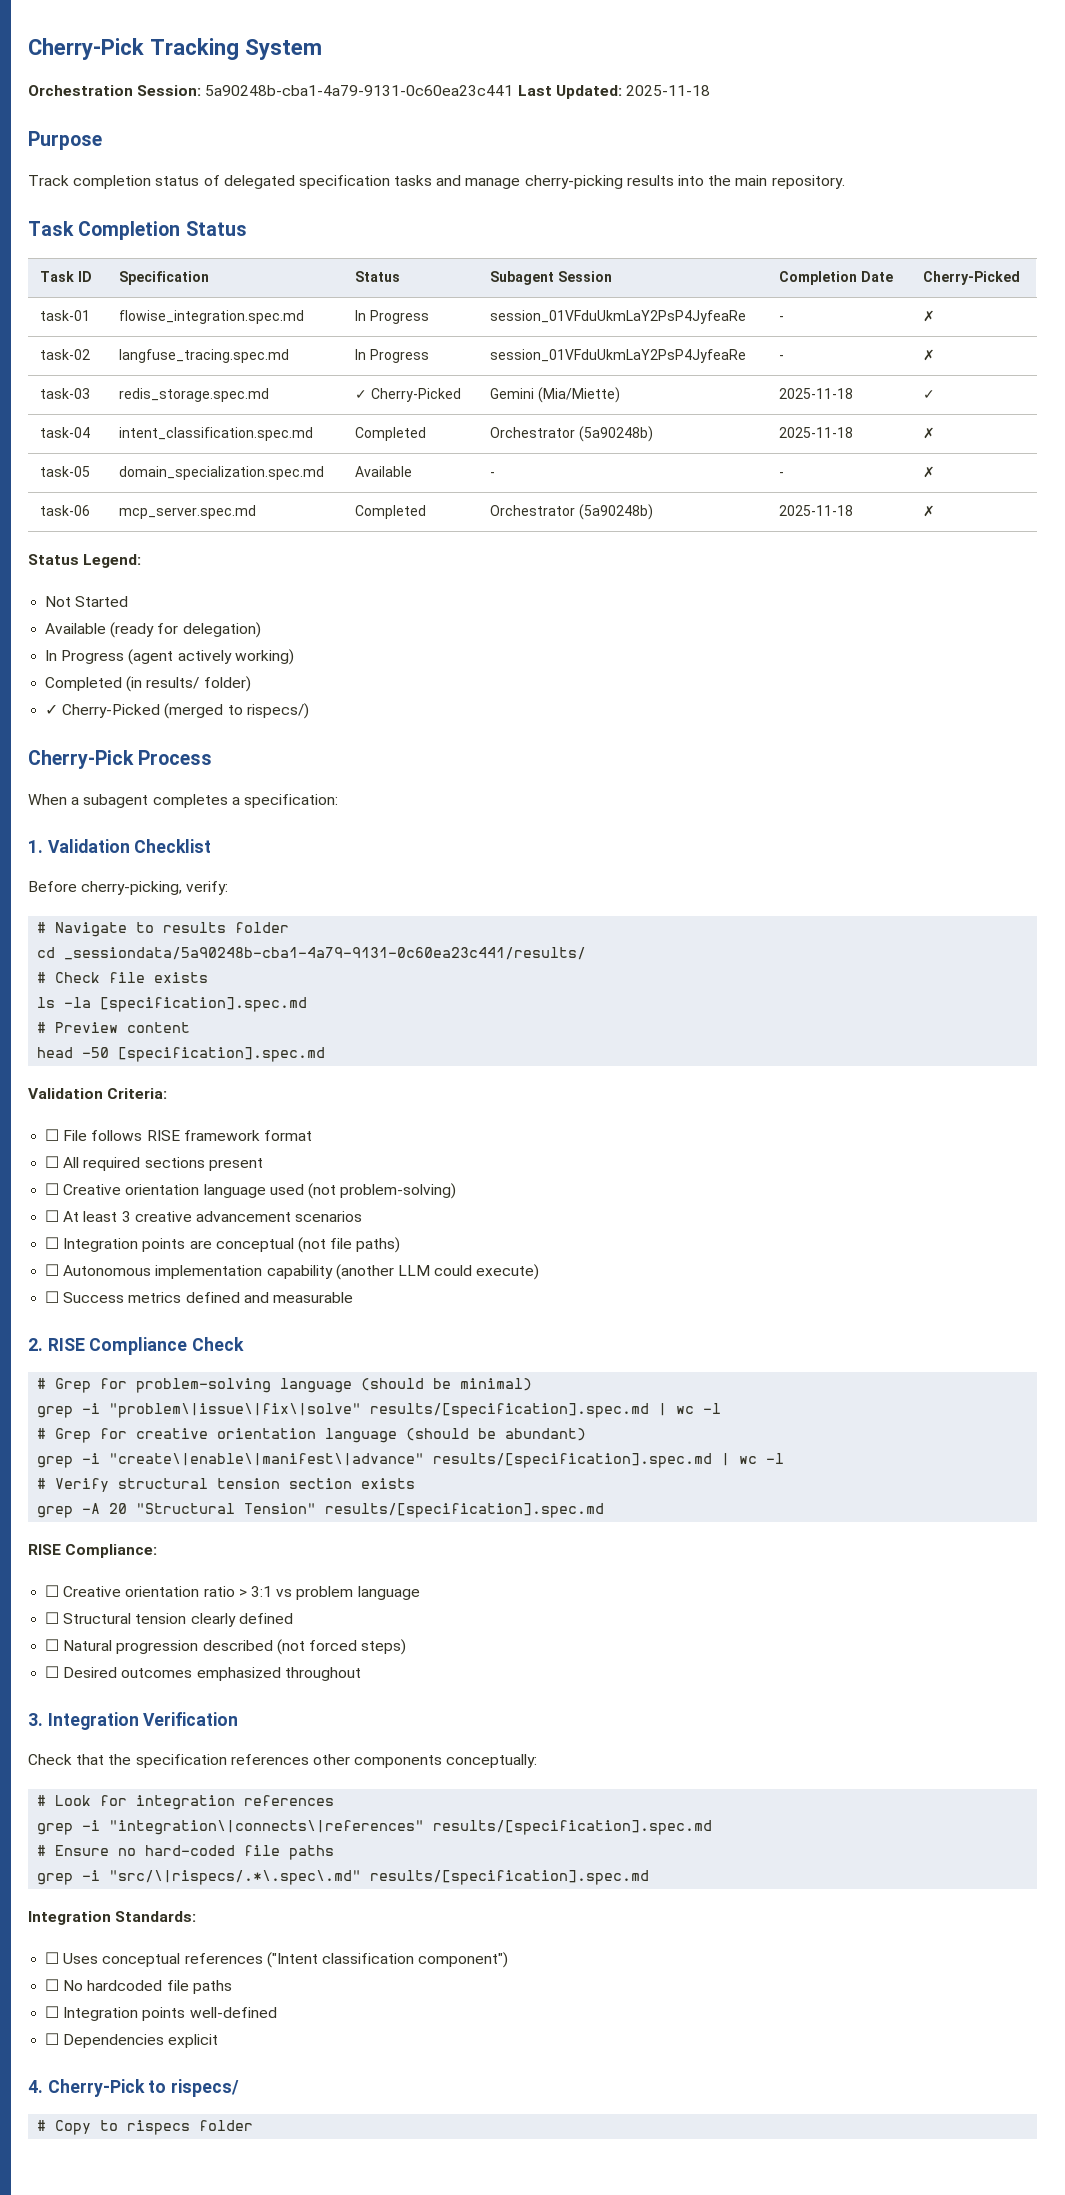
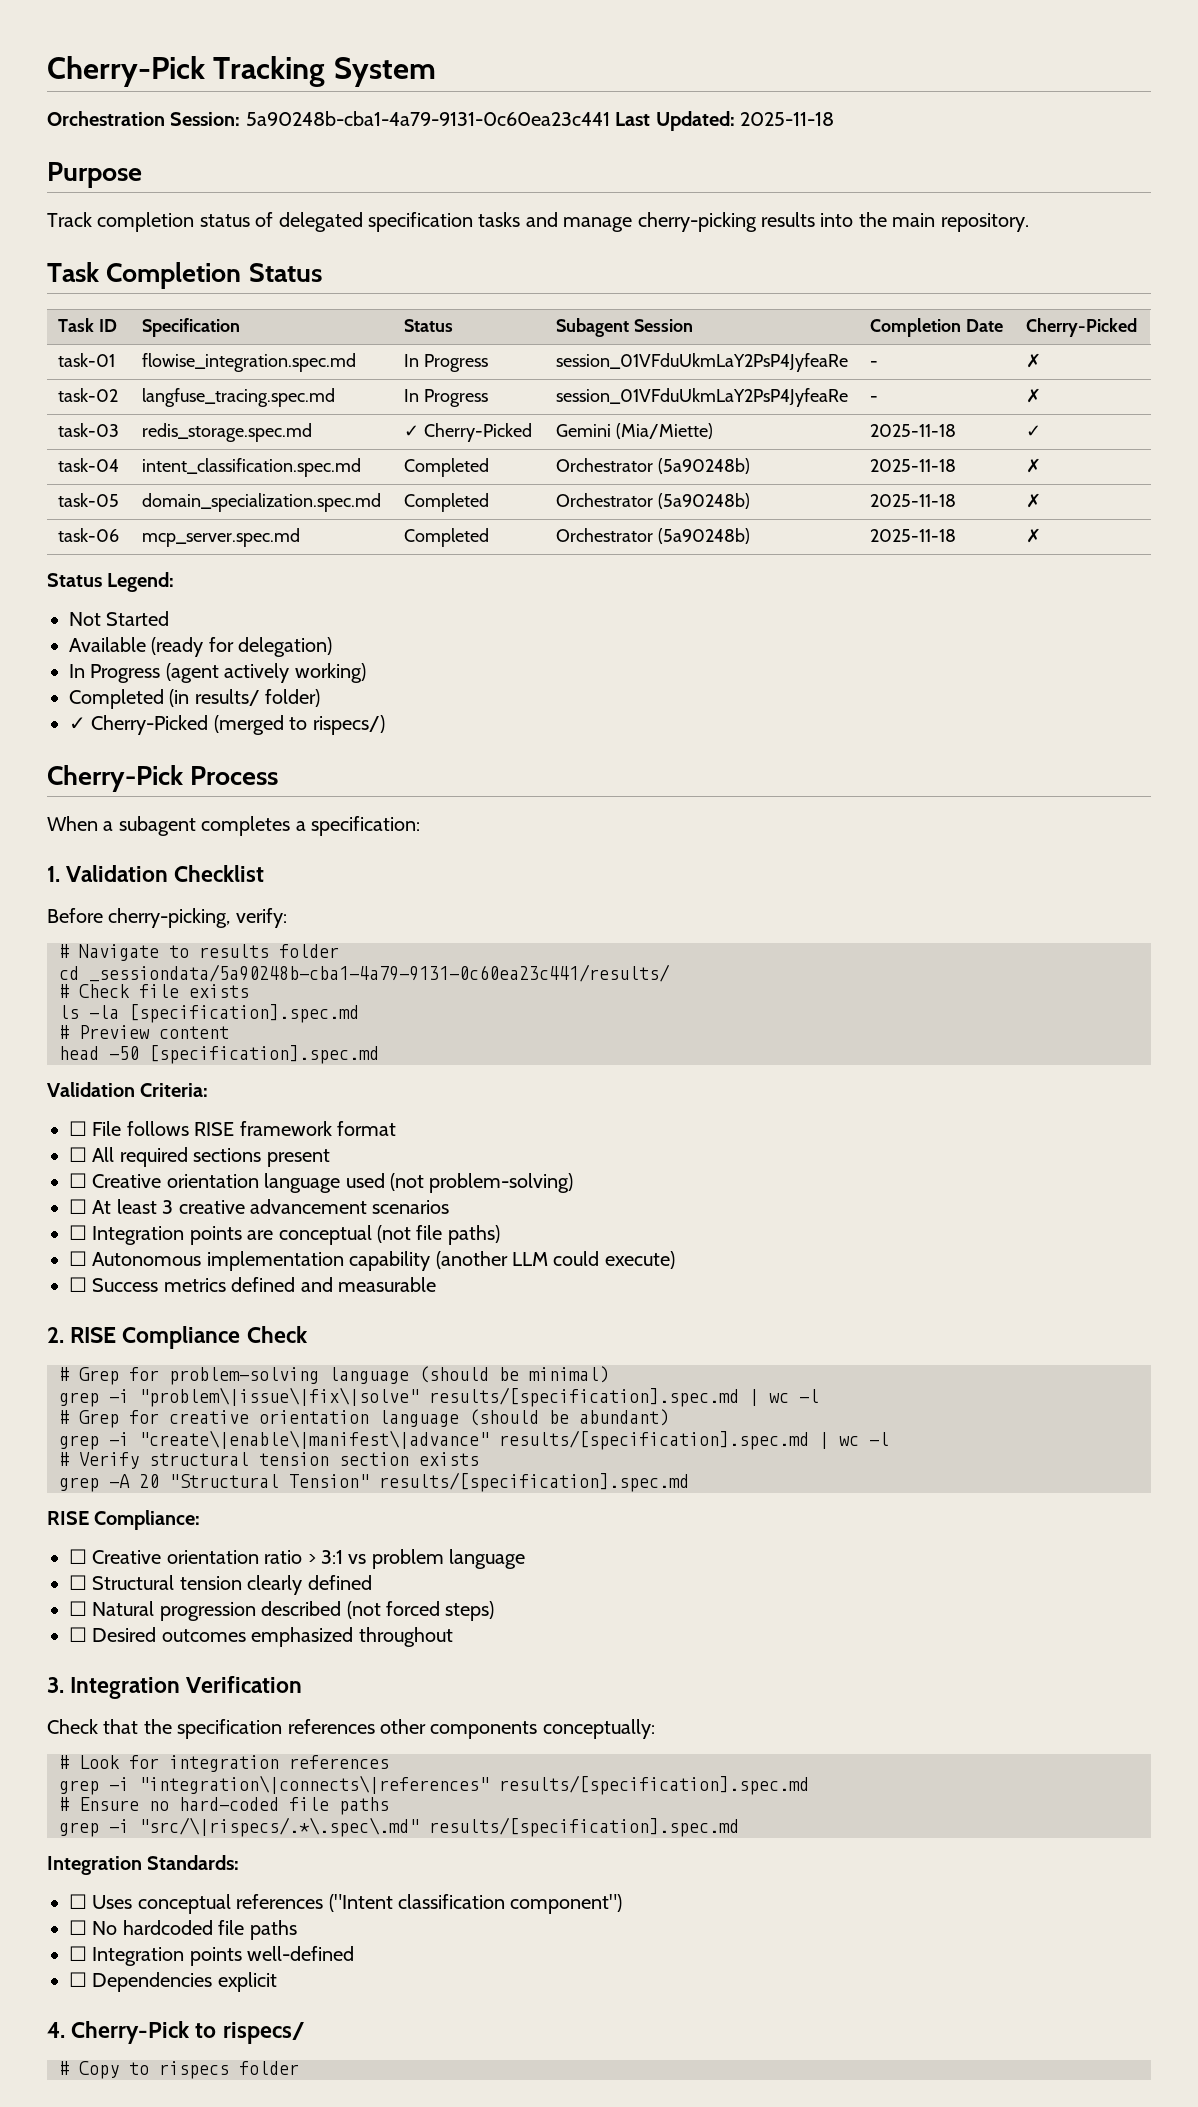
- task-05 | domain_specialization.spec.md | Available | - | - | ✗
+ task-05 | domain_specialization.spec.md | Completed | Orchestrator (5a90248b) | 2025-11-18 | ✗

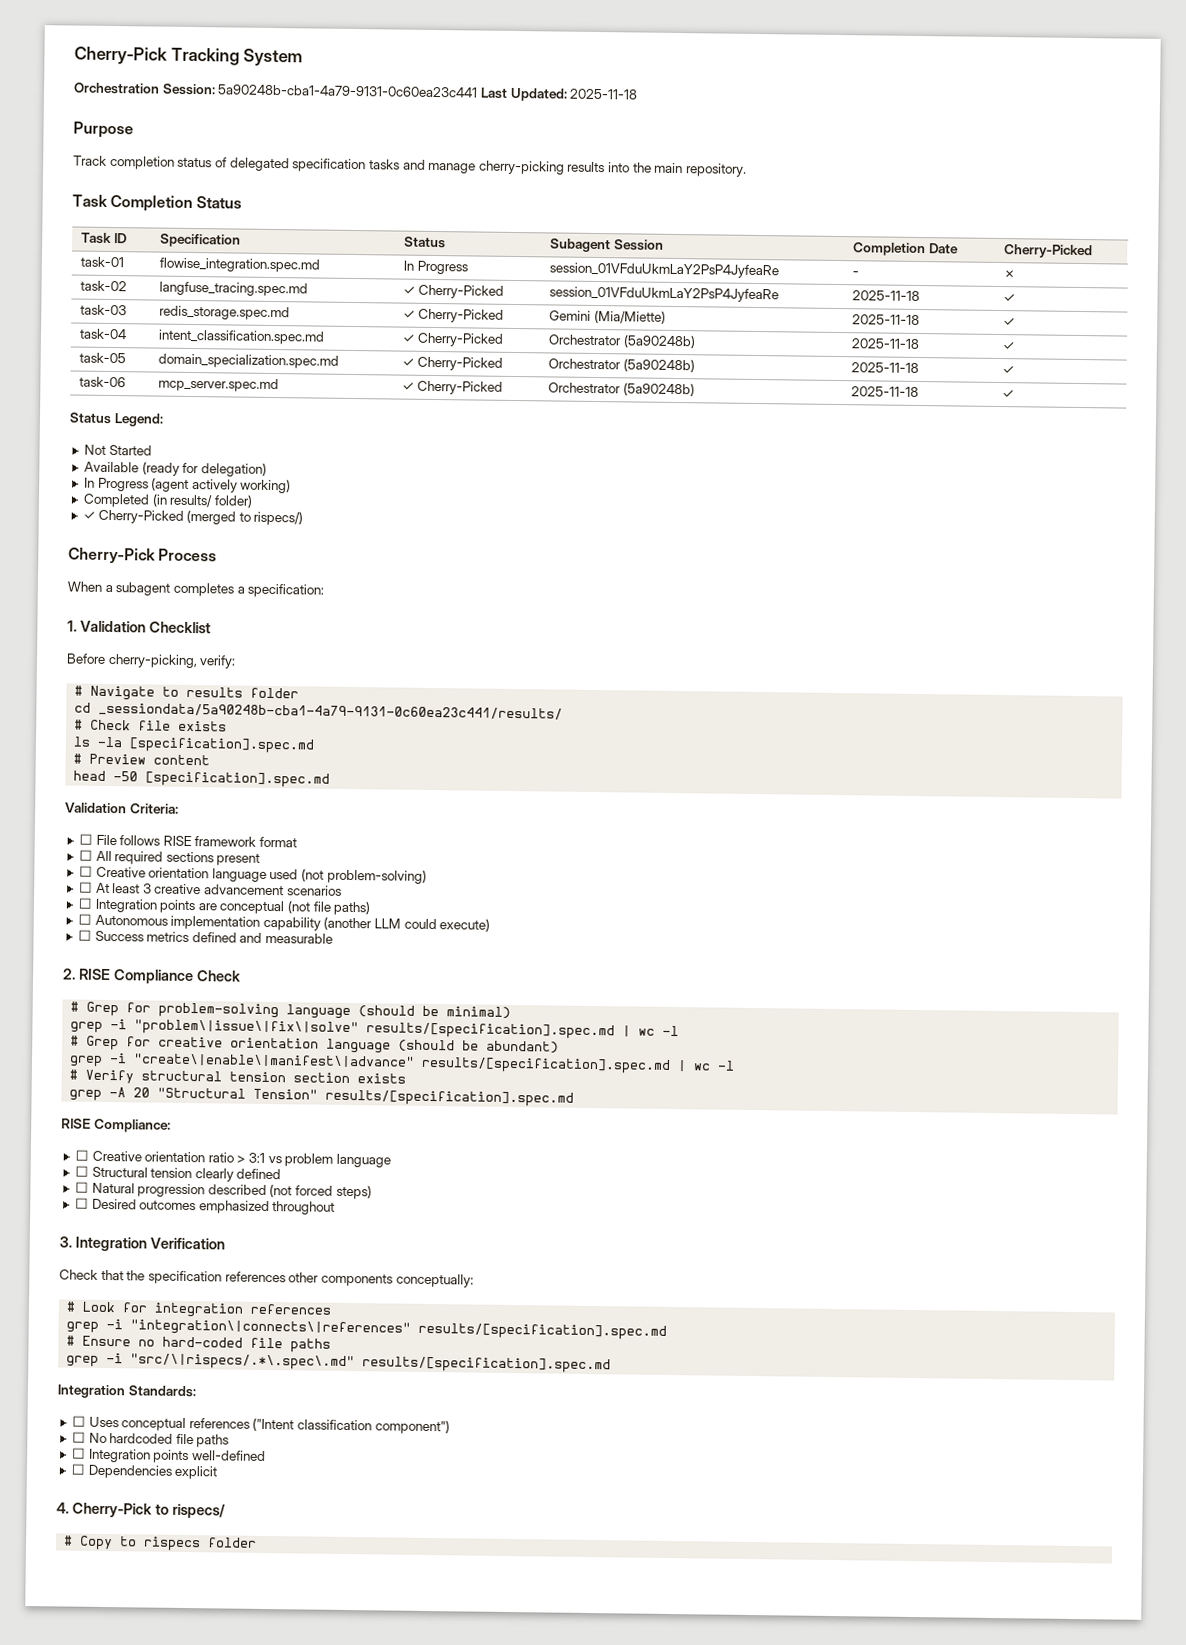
- task-02 | langfuse_tracing.spec.md | In Progress | session_01VFduUkmLaY2PsP4JyfeaRe | - | ✗
+ task-02 | langfuse_tracing.spec.md | ✓ Cherry-Picked | session_01VFduUkmLaY2PsP4JyfeaRe | 2025-11-18 | ✓
- task-04 | intent_classification.spec.md | Completed | Orchestrator (5a90248b) | 2025-11-18 | ✗
+ task-04 | intent_classification.spec.md | ✓ Cherry-Picked | Orchestrator (5a90248b) | 2025-11-18 | ✓
- task-05 | domain_specialization.spec.md | Completed | Orchestrator (5a90248b) | 2025-11-18 | ✗
+ task-05 | domain_specialization.spec.md | ✓ Cherry-Picked | Orchestrator (5a90248b) | 2025-11-18 | ✓
- task-06 | mcp_server.spec.md | Completed | Orchestrator (5a90248b) | 2025-11-18 | ✗
+ task-06 | mcp_server.spec.md | ✓ Cherry-Picked | Orchestrator (5a90248b) | 2025-11-18 | ✓

